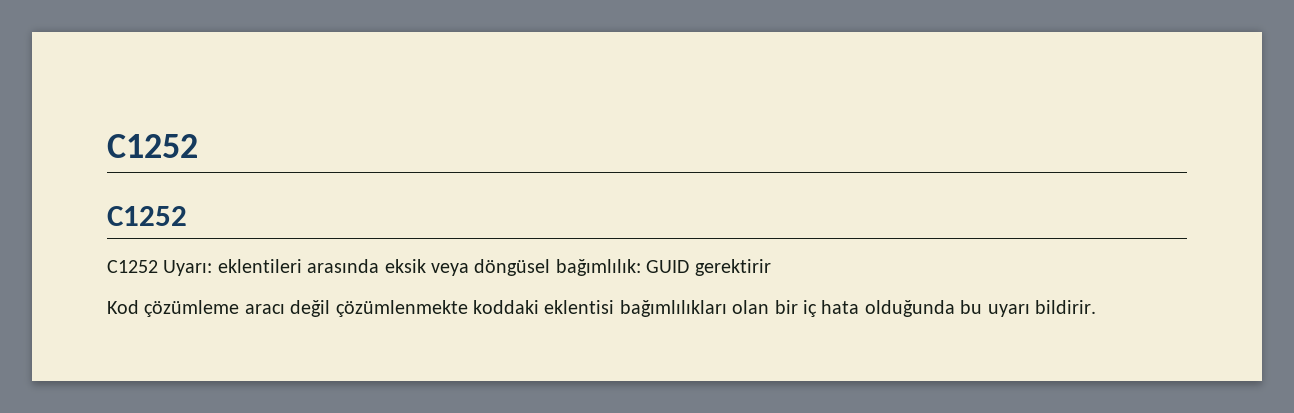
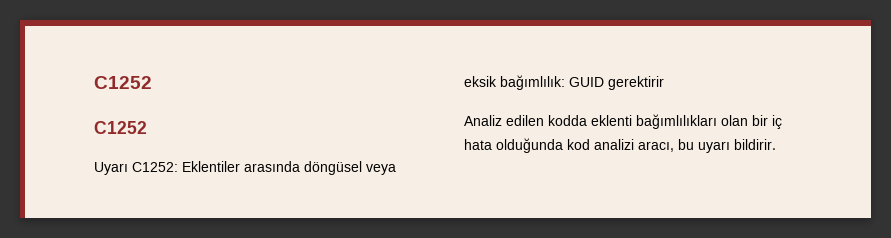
- C1252 Uyarı: eklentileri arasında eksik veya döngüsel bağımlılık: GUID gerektirir
- Kod çözümleme aracı değil çözümlenmekte koddaki eklentisi bağımlılıkları olan bir iç hata olduğunda bu uyarı bildirir.
+ Uyarı C1252: Eklentiler arasında döngüsel veya eksik bağımlılık: GUID gerektirir
+ Analiz edilen kodda eklenti bağımlılıkları olan bir iç hata olduğunda kod analizi aracı, bu uyarı bildirir.

